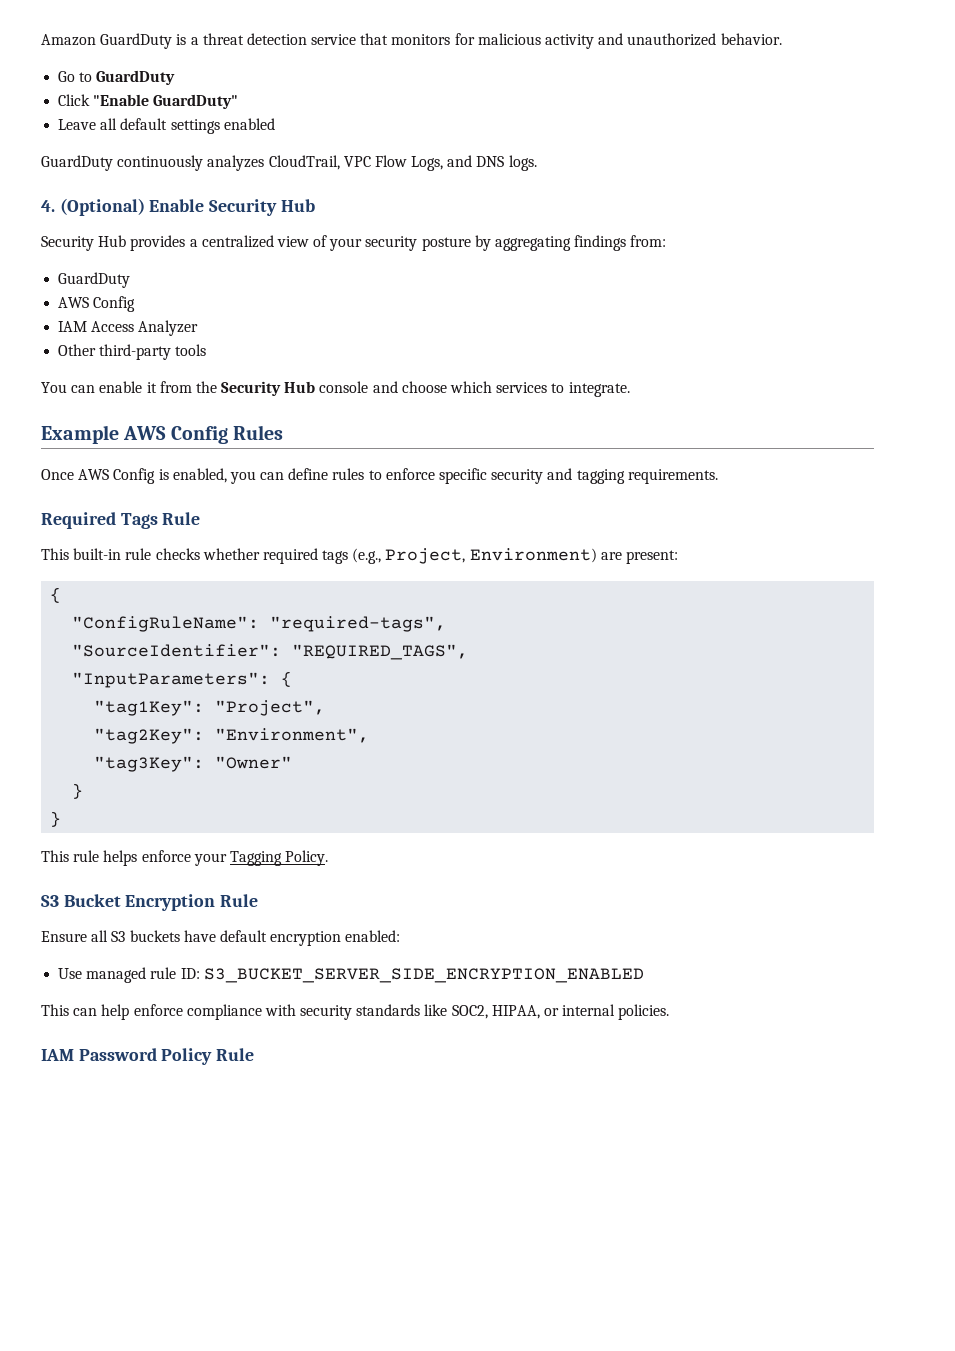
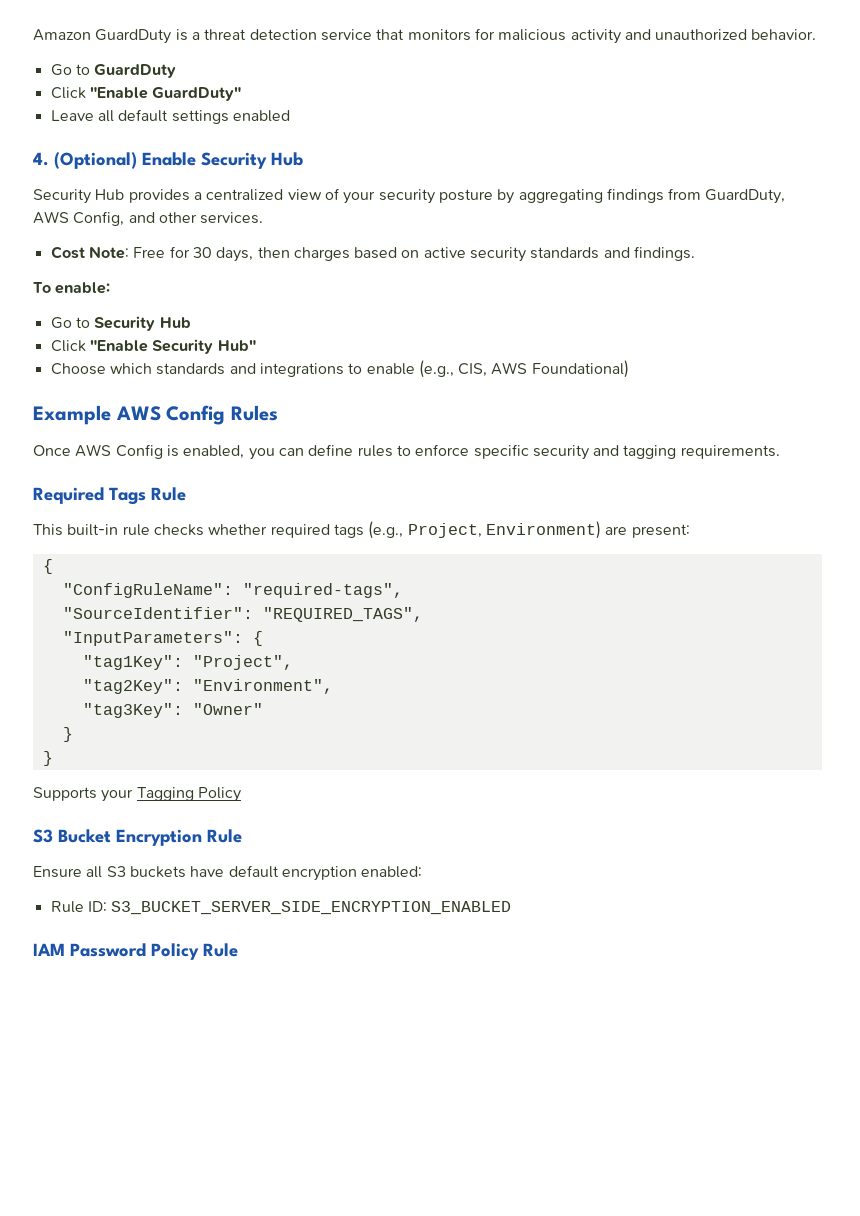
- GuardDuty continuously analyzes CloudTrail, VPC Flow Logs, and DNS logs.
- Security Hub provides a centralized view of your security posture by aggregating findings from:
- GuardDuty
- AWS Config
- IAM Access Analyzer
- Other third-party tools
- You can enable it from the Security Hub console and choose which services to integrate.
+ Security Hub provides a centralized view of your security posture by aggregating findings from GuardDuty, AWS Config, and other services.
+ Cost Note: Free for 30 days, then charges based on active security standards and findings.
+ To enable:
+ Go to Security Hub
+ Click "Enable Security Hub"
+ Choose which standards and integrations to enable (e.g., CIS, AWS Foundational)
- This rule helps enforce your Tagging Policy.
+ Supports your Tagging Policy
- Use managed rule ID: S3_BUCKET_SERVER_SIDE_ENCRYPTION_ENABLED
+ Rule ID: S3_BUCKET_SERVER_SIDE_ENCRYPTION_ENABLED
- This can help enforce compliance with security standards like SOC2, HIPAA, or internal policies.

